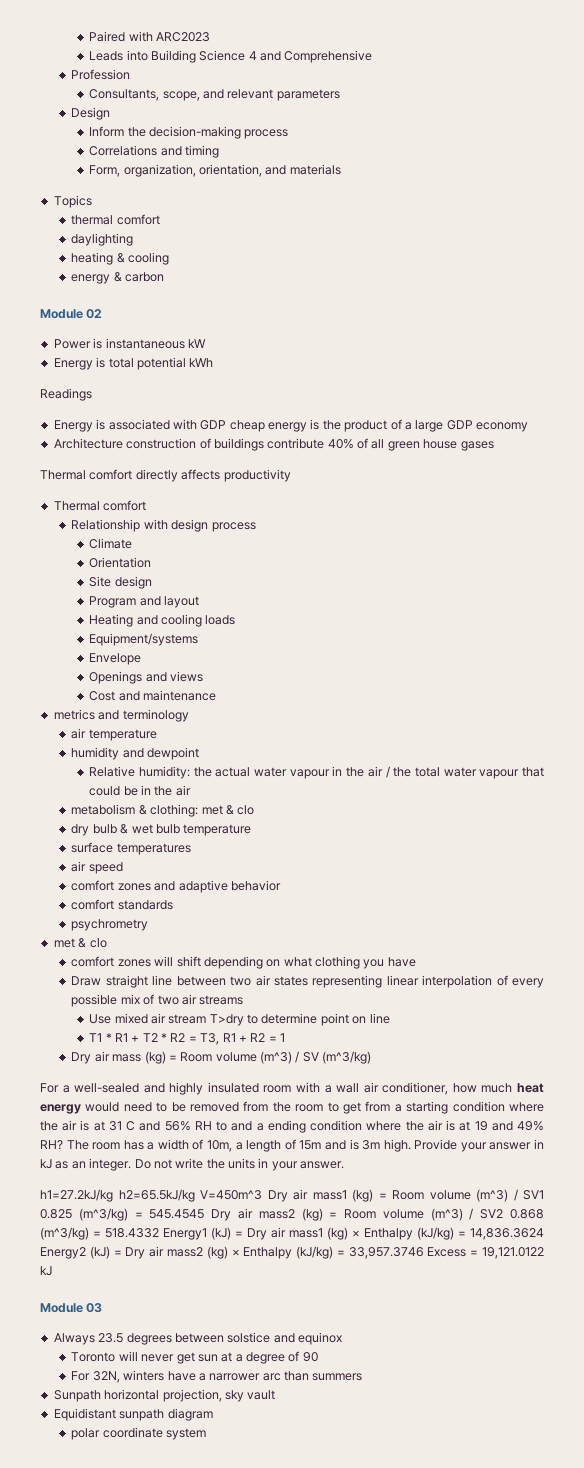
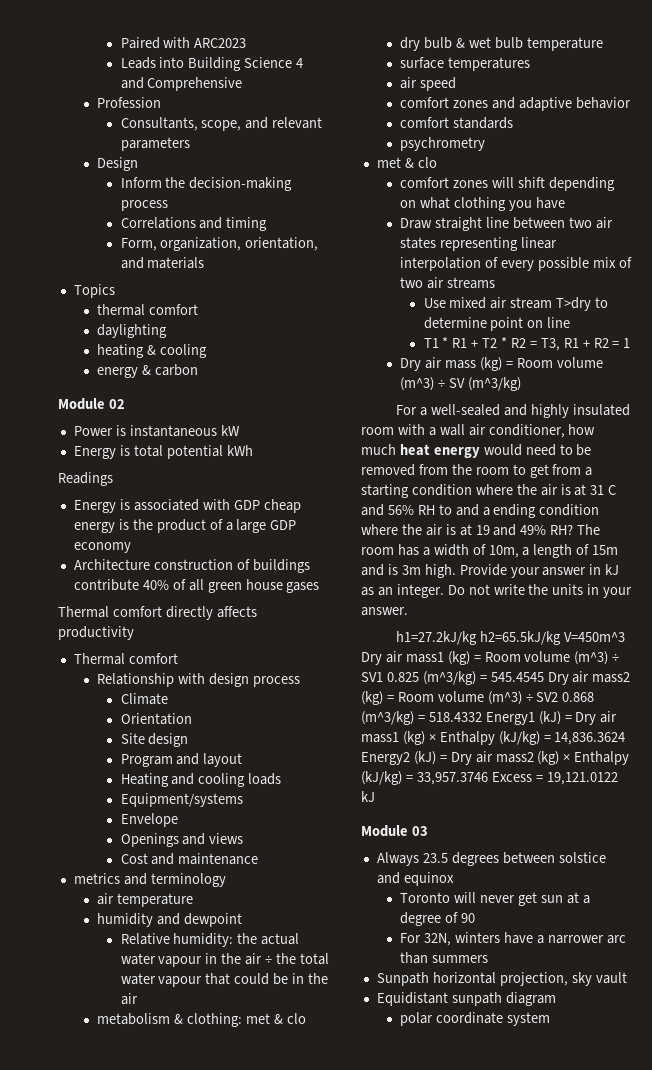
- Relative humidity: the actual water vapour in the air / the total water vapour that could be in the air
+ Relative humidity: the actual water vapour in the air ÷ the total water vapour that could be in the air
- Dry air mass (kg) = Room volume (m^3) / SV (m^3/kg)
+ Dry air mass (kg) = Room volume (m^3) ÷ SV (m^3/kg)
- h1=27.2kJ/kg h2=65.5kJ/kg V=450m^3 Dry air mass1 (kg) = Room volume (m^3) / SV1 0.825 (m^3/kg) = 545.4545 Dry air mass2 (kg) = Room volume (m^3) / SV2 0.868 (m^3/kg) = 518.4332 Energy1 (kJ) = Dry air mass1 (kg) × Enthalpy (kJ/kg) = 14,836.3624 Energy2 (kJ) = Dry air mass2 (kg) × Enthalpy (kJ/kg) = 33,957.3746 Excess = 19,121.0122 kJ
+ h1=27.2kJ/kg h2=65.5kJ/kg V=450m^3 Dry air mass1 (kg) = Room volume (m^3) ÷ SV1 0.825 (m^3/kg) = 545.4545 Dry air mass2 (kg) = Room volume (m^3) ÷ SV2 0.868 (m^3/kg) = 518.4332 Energy1 (kJ) = Dry air mass1 (kg) × Enthalpy (kJ/kg) = 14,836.3624 Energy2 (kJ) = Dry air mass2 (kg) × Enthalpy (kJ/kg) = 33,957.3746 Excess = 19,121.0122 kJ

